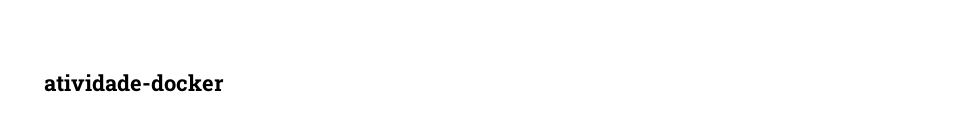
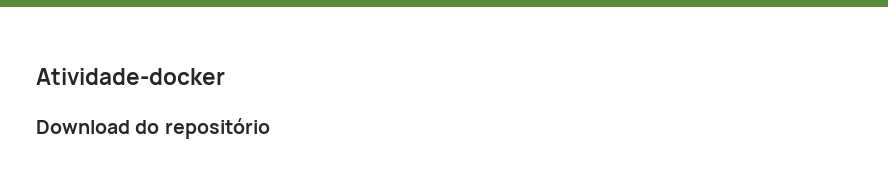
- atividade-docker
+ Atividade-docker
+ Download do repositório

